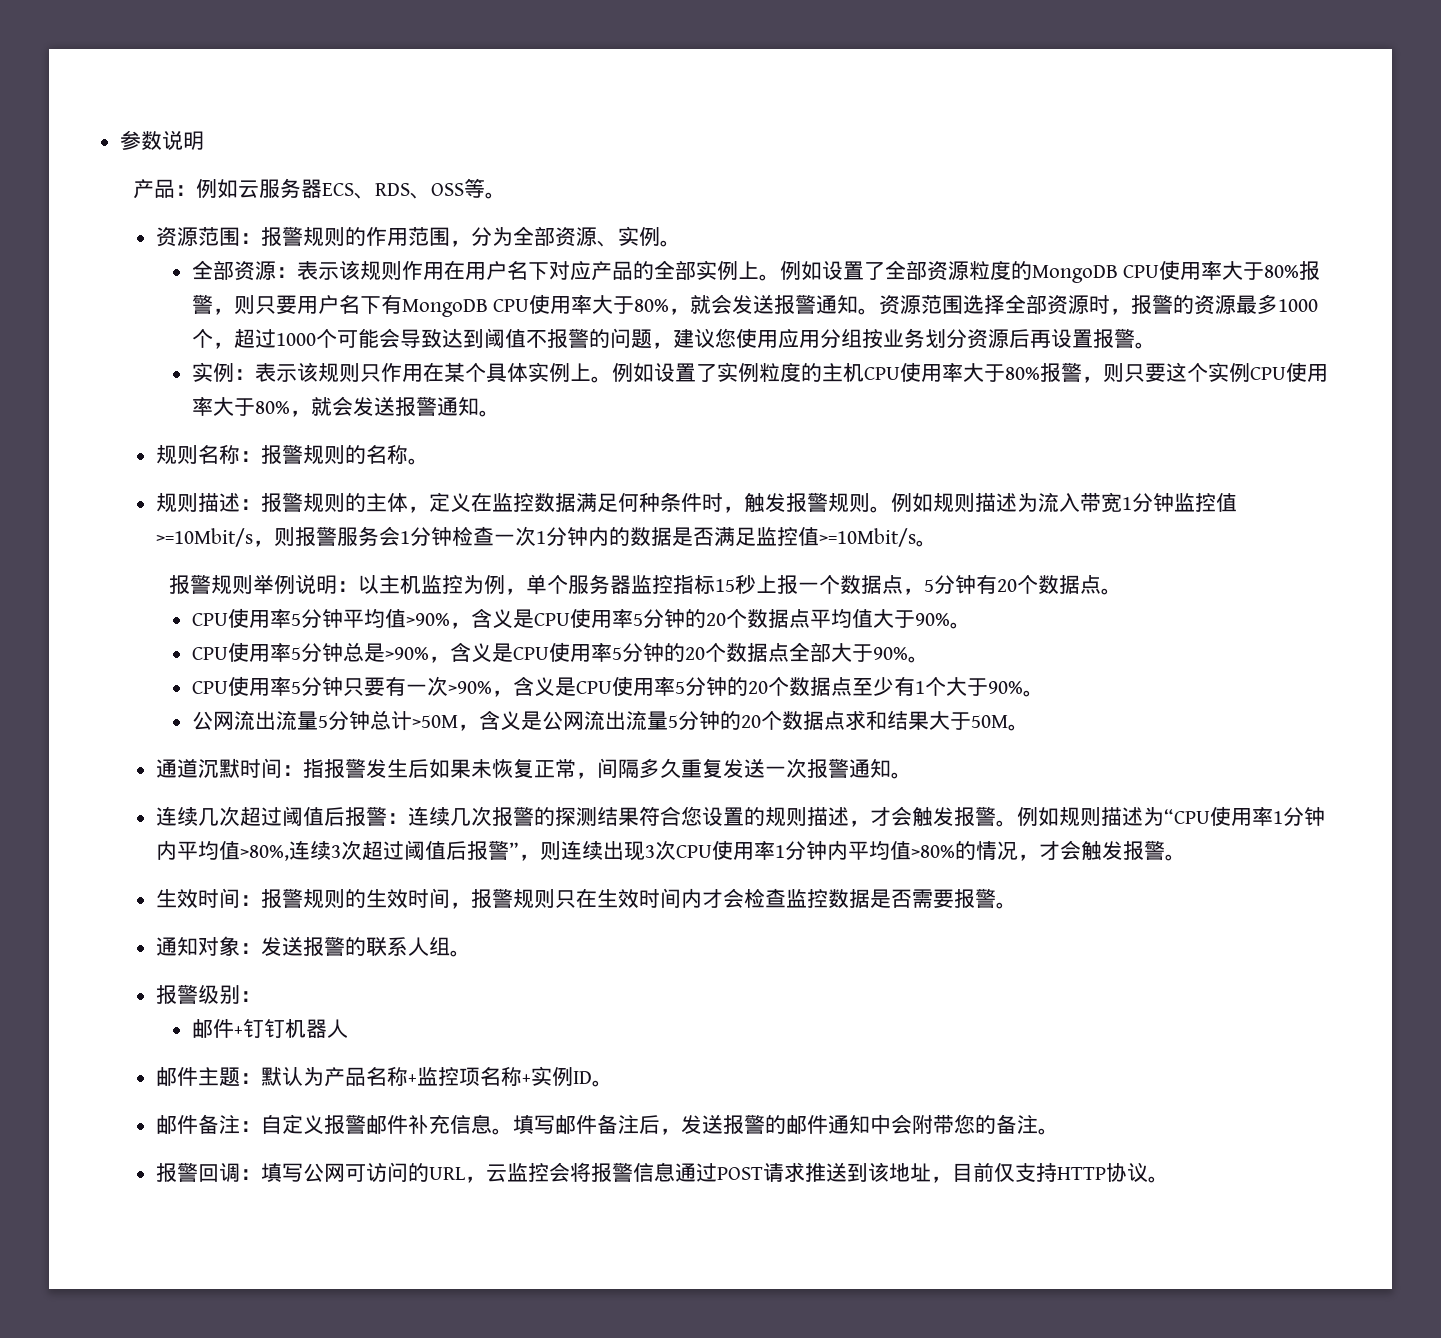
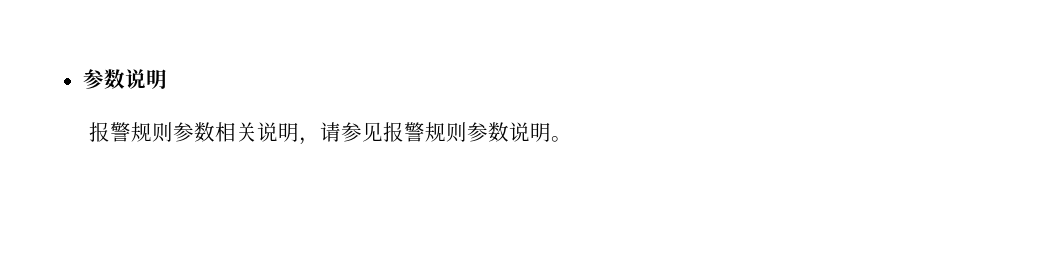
- 产品：例如云服务器ECS、RDS、OSS等。
- 资源范围：报警规则的作用范围，分为全部资源、实例。
- 全部资源：表示该规则作用在用户名下对应产品的全部实例上。例如设置了全部资源粒度的MongoDB CPU使用率大于80%报警，则只要用户名下有MongoDB CPU使用率大于80%，就会发送报警通知。资源范围选择全部资源时，报警的资源最多1000个，超过1000个可能会导致达到阈值不报警的问题，建议您使用应用分组按业务划分资源后再设置报警。
- 实例：表示该规则只作用在某个具体实例上。例如设置了实例粒度的主机CPU使用率大于80%报警，则只要这个实例CPU使用率大于80%，就会发送报警通知。
- 规则名称：报警规则的名称。
- 规则描述：报警规则的主体，定义在监控数据满足何种条件时，触发报警规则。例如规则描述为流入带宽1分钟监控值>=10Mbit/s，则报警服务会1分钟检查一次1分钟内的数据是否满足监控值>=10Mbit/s。
- 报警规则举例说明：以主机监控为例，单个服务器监控指标15秒上报一个数据点，5分钟有20个数据点。
- CPU使用率5分钟平均值>90%，含义是CPU使用率5分钟的20个数据点平均值大于90%。
- CPU使用率5分钟总是>90%，含义是CPU使用率5分钟的20个数据点全部大于90%。
- CPU使用率5分钟只要有一次>90%，含义是CPU使用率5分钟的20个数据点至少有1个大于90%。
- 公网流出流量5分钟总计>50M，含义是公网流出流量5分钟的20个数据点求和结果大于50M。
- 通道沉默时间：指报警发生后如果未恢复正常，间隔多久重复发送一次报警通知。
- 连续几次超过阈值后报警：连续几次报警的探测结果符合您设置的规则描述，才会触发报警。例如规则描述为“CPU使用率1分钟内平均值>80%,连续3次超过阈值后报警”，则连续出现3次CPU使用率1分钟内平均值>80%的情况，才会触发报警。
- 生效时间：报警规则的生效时间，报警规则只在生效时间内才会检查监控数据是否需要报警。
- 通知对象：发送报警的联系人组。
- 报警级别：
- 邮件+钉钉机器人
- 邮件主题：默认为产品名称+监控项名称+实例ID。
- 邮件备注：自定义报警邮件补充信息。填写邮件备注后，发送报警的邮件通知中会附带您的备注。
- 报警回调：填写公网可访问的URL，云监控会将报警信息通过POST请求推送到该地址，目前仅支持HTTP协议。
+ 报警规则参数相关说明，请参见报警规则参数说明。

